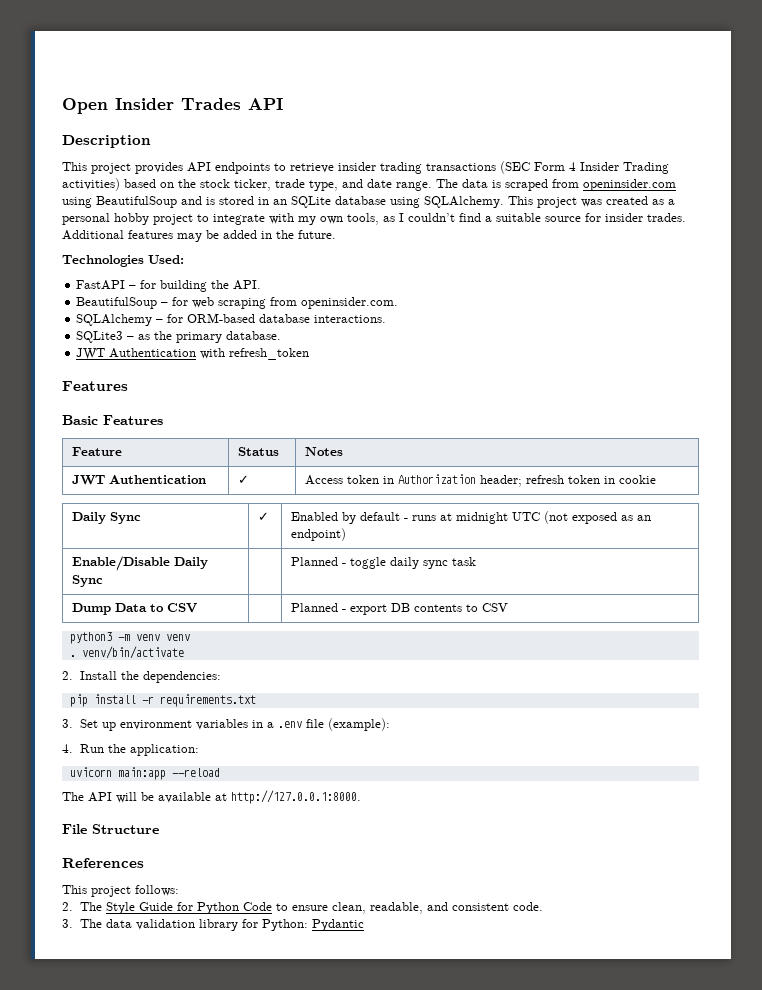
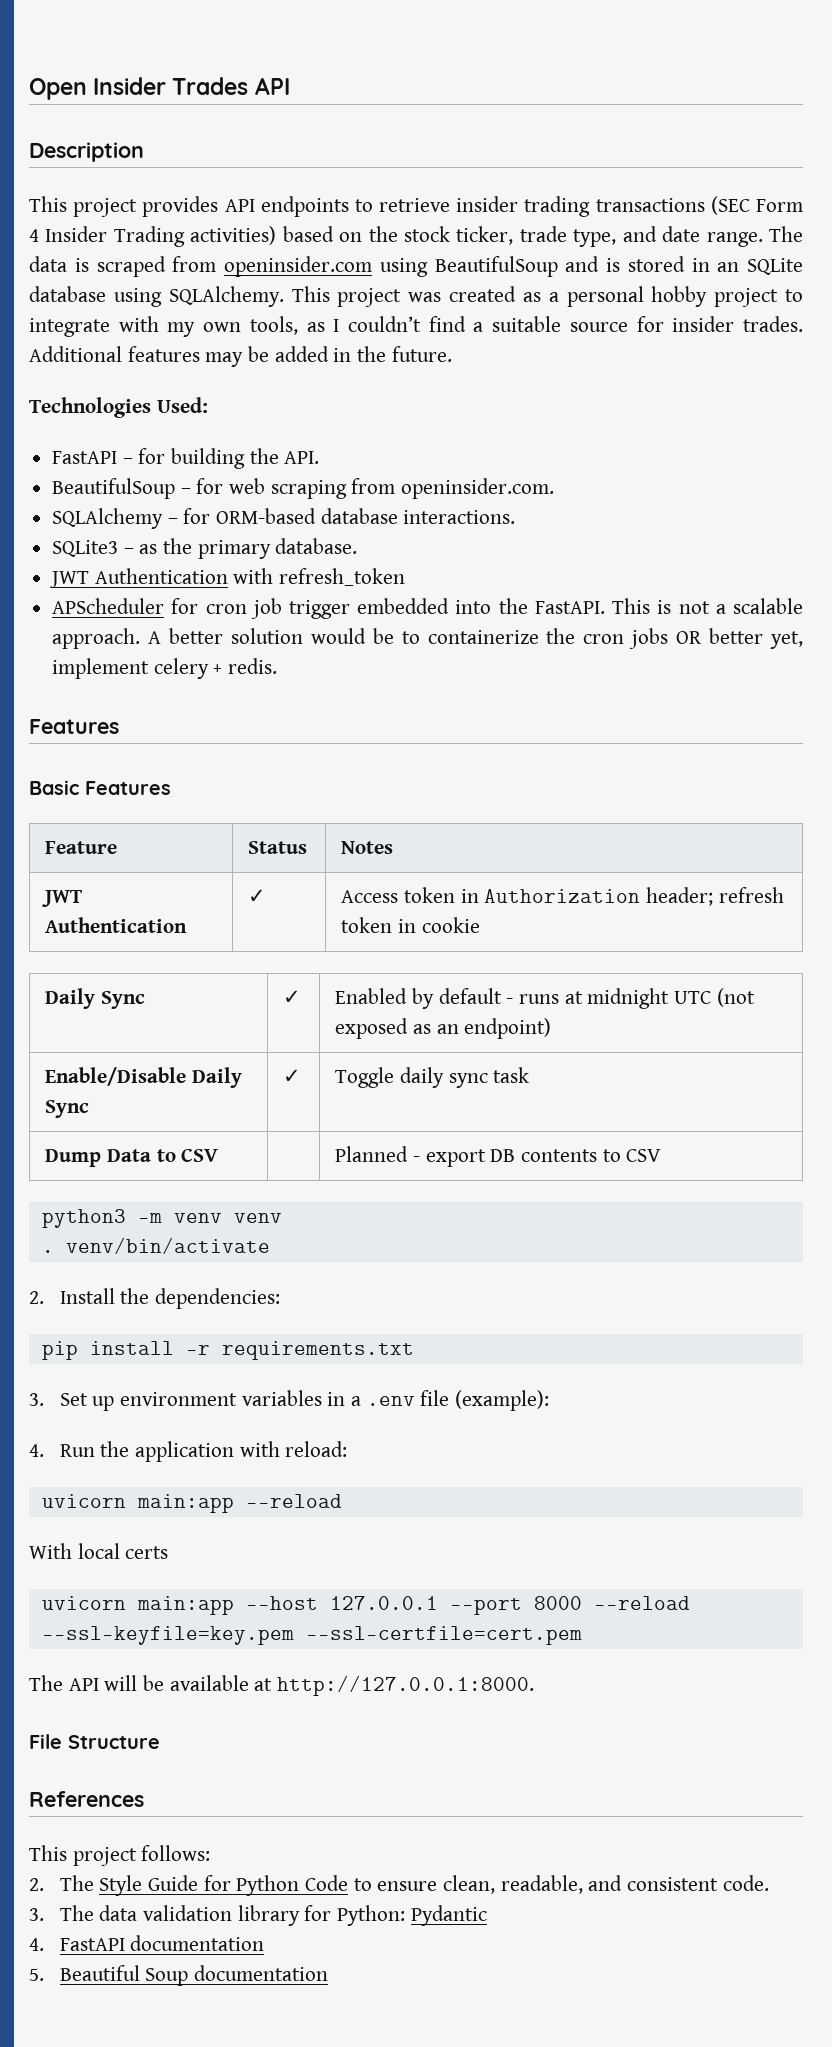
+ APScheduler for cron job trigger embedded into the FastAPI. This is not a scalable approach. A better solution would be to containerize the cron jobs OR better yet, implement celery + redis.
- Enable/Disable Daily Sync | | Planned - toggle daily sync task
+ Enable/Disable Daily Sync | ✓ | Toggle daily sync task
- 4. Run the application:
+ 4. Run the application with reload:
+ With local certs
+ uvicorn main:app --host 127.0.0.1 --port 8000 --reload --ssl-keyfile=key.pem --ssl-certfile=cert.pem
+ 4. FastAPI documentation
+ 5. Beautiful Soup documentation

